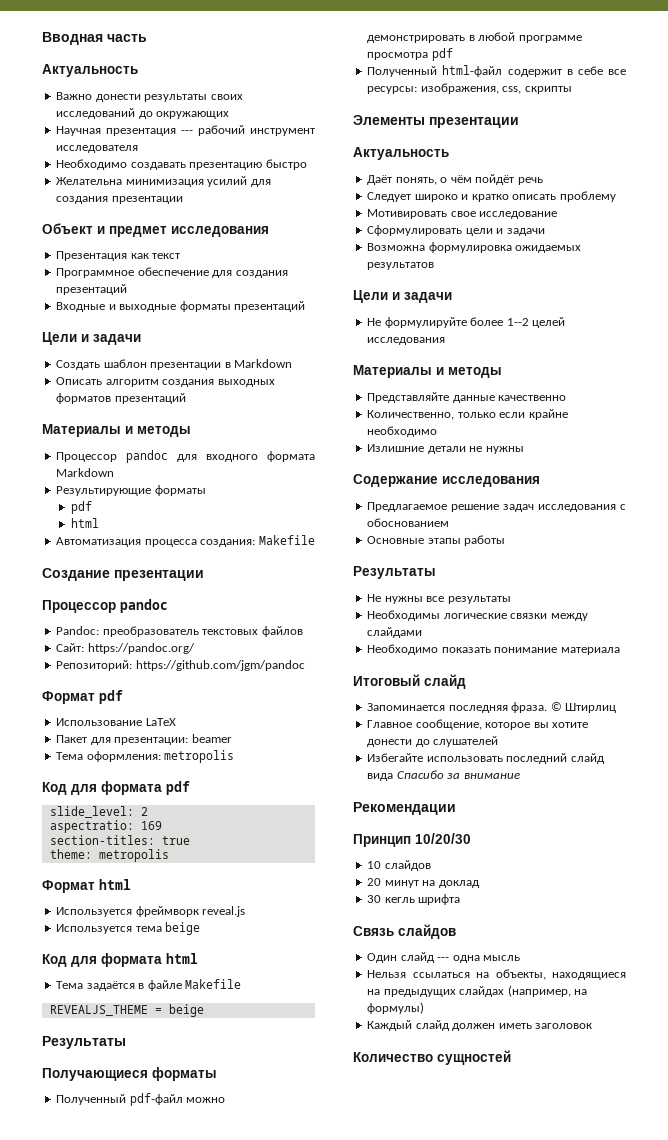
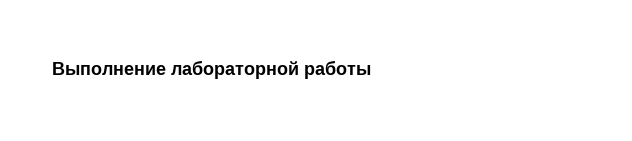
- Вводная часть
- Актуальность
- Важно донести результаты своих исследований до окружающих
- Научная презентация --- рабочий инструмент исследователя
- Необходимо создавать презентацию быстро
- Желательна минимизация усилий для создания презентации
- Объект и предмет исследования
- Презентация как текст
- Программное обеспечение для создания презентаций
- Входные и выходные форматы презентаций
- Цели и задачи
- Создать шаблон презентации в Markdown
- Описать алгоритм создания выходных форматов презентаций
- Материалы и методы
- Процессор pandoc для входного формата Markdown
- Результирующие форматы
- pdf
- html
- Автоматизация процесса создания: Makefile
- Создание презентации
- Процессор pandoc
- Pandoc: преобразователь текстовых файлов
- Сайт: https://pandoc.org/
- Репозиторий: https://github.com/jgm/pandoc
- Формат pdf
- Использование LaTeX
- Пакет для презентации: beamer
- Тема оформления: metropolis
- Код для формата pdf
- slide_level: 2
- aspectratio: 169
- section-titles: true
- theme: metropolis
- Формат html
- Используется фреймворк reveal.js
- Используется тема beige
- Код для формата html
- Тема задаётся в файле Makefile
- REVEALJS_THEME = beige
- Результаты
- Получающиеся форматы
- Полученный pdf-файл можно демонстрировать в любой программе просмотра pdf
- Полученный html-файл содержит в себе все ресурсы: изображения, css, скрипты
- Элементы презентации
- Актуальность
- Даёт понять, о чём пойдёт речь
- Следует широко и кратко описать проблему
- Мотивировать свое исследование
- Сформулировать цели и задачи
- Возможна формулировка ожидаемых результатов
- Цели и задачи
- Не формулируйте более 1--2 целей исследования
- Материалы и методы
- Представляйте данные качественно
- Количественно, только если крайне необходимо
- Излишние детали не нужны
- Содержание исследования
- Предлагаемое решение задач исследования с обоснованием
- Основные этапы работы
- Результаты
- Не нужны все результаты
- Необходимы логические связки между слайдами
- Необходимо показать понимание материала
- Итоговый слайд
- Запоминается последняя фраза. © Штирлиц
- Главное сообщение, которое вы хотите донести до слушателей
- Избегайте использовать последний слайд вида Спасибо за внимание
- Рекомендации
- Принцип 10/20/30
- 10 слайдов
- 20 минут на доклад
- 30 кегль шрифта
- Связь слайдов
- Один слайд --- одна мысль
- Нельзя ссылаться на объекты, находящиеся на предыдущих слайдах (например, на формулы)
- Каждый слайд должен иметь заголовок
- Количество сущностей
+ Выполнение лабораторной работы

